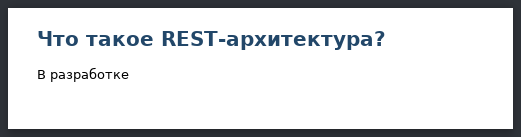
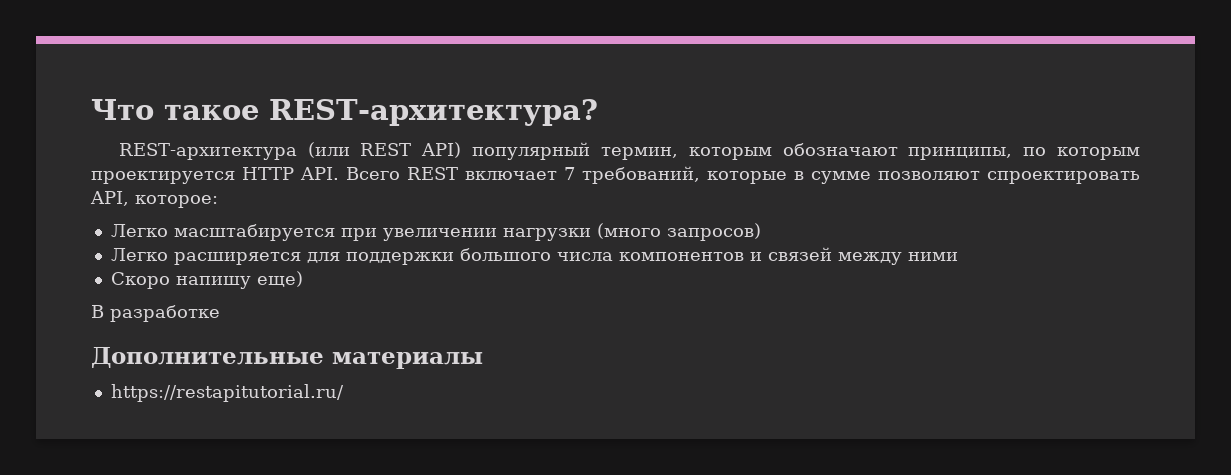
+ REST-архитектура (или REST API) популярный термин, которым обозначают принципы, по которым проектируется HTTP API. Всего REST включает 7 требований, которые в сумме позволяют спроектировать API, которое:
+ Легко масштабируется при увеличении нагрузки (много запросов)
+ Легко расширяется для поддержки большого числа компонентов и связей между ними
+ Скоро напишу еще)
+ Дополнительные материалы
+ https://restapitutorial.ru/

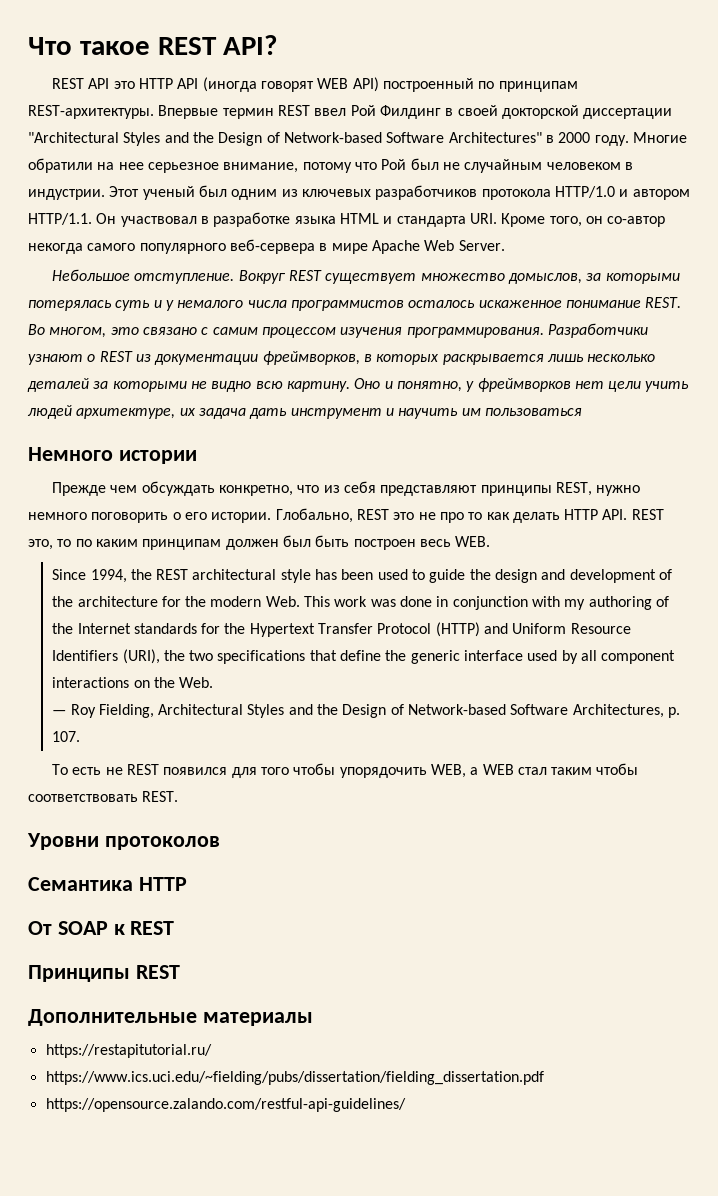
- Что такое REST-архитектура?
- REST-архитектура (или REST API) популярный термин, которым обозначают принципы, по которым проектируется HTTP API. Всего REST включает 7 требований, которые в сумме позволяют спроектировать API, которое:
- Легко масштабируется при увеличении нагрузки (много запросов)
- Легко расширяется для поддержки большого числа компонентов и связей между ними
- Скоро напишу еще)
- В разработке
+ Что такое REST API?
+ REST API это HTTP API (иногда говорят WEB API) построенный по принципам REST-архитектуры. Впервые термин REST ввел Рой Филдинг в своей докторской диссертации "Architectural Styles and the Design of Network-based Software Architectures" в 2000 году. Многие обратили на нее серьезное внимание, потому что Рой был не случайным человеком в индустрии. Этот ученый был одним из ключевых разработчиков протокола HTTP/1.0 и автором HTTP/1.1. Он участвовал в разработке языка HTML и стандарта URI. Кроме того, он со-автор некогда самого популярного веб-сервера в мире Apache Web Server.
+ Небольшое отступление. Вокруг REST существует множество домыслов, за которыми потерялась суть и у немалого числа программистов осталось искаженное понимание REST. Во многом, это связано с самим процессом изучения программирования. Разработчики узнают о REST из документации фреймворков, в которых раскрывается лишь несколько деталей за которыми не видно всю картину. Оно и понятно, у фреймворков нет цели учить людей архитектуре, их задача дать инструмент и научить им пользоваться
+ Немного истории
+ Прежде чем обсуждать конкретно, что из себя представляют принципы REST, нужно немного поговорить о его истории. Глобально, REST это не про то как делать HTTP API. REST это, то по каким принципам должен был быть построен весь WEB.
+ Since 1994, the REST architectural style has been used to guide the design and development of the architecture for the modern Web. This work was done in conjunction with my authoring of the Internet standards for the Hypertext Transfer Protocol (HTTP) and Uniform Resource Identifiers (URI), the two specifications that define the generic interface used by all component interactions on the Web.
+ — Roy Fielding, Architectural Styles and the Design of Network-based Software Architectures, p. 107.
+ То есть не REST появился для того чтобы упорядочить WEB, а WEB стал таким чтобы соответствовать REST.
+ Уровни протоколов
+ Семантика HTTP
+ От SOAP к REST
+ Принципы REST
+ https://www.ics.uci.edu/~fielding/pubs/dissertation/fielding_dissertation.pdf
+ https://opensource.zalando.com/restful-api-guidelines/

